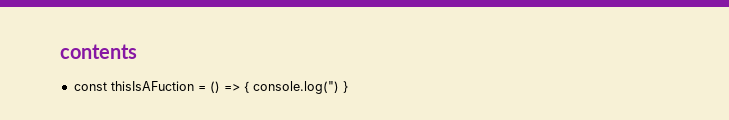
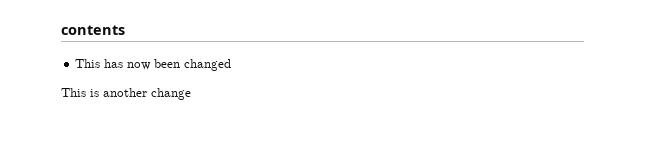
- const thisIsAFuction = () => { console.log(") }
+ This has now been changed
+ This is another change

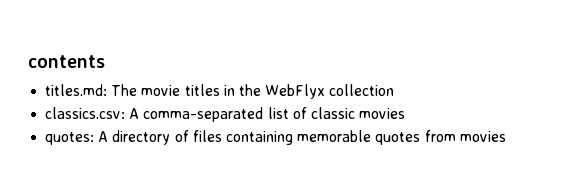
- This has now been changed
- This is another change
+ titles.md: The movie titles in the WebFlyx collection
+ classics.csv: A comma-separated list of classic movies
+ quotes: A directory of files containing memorable quotes from movies

